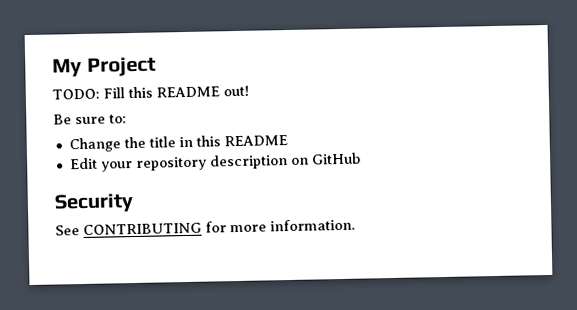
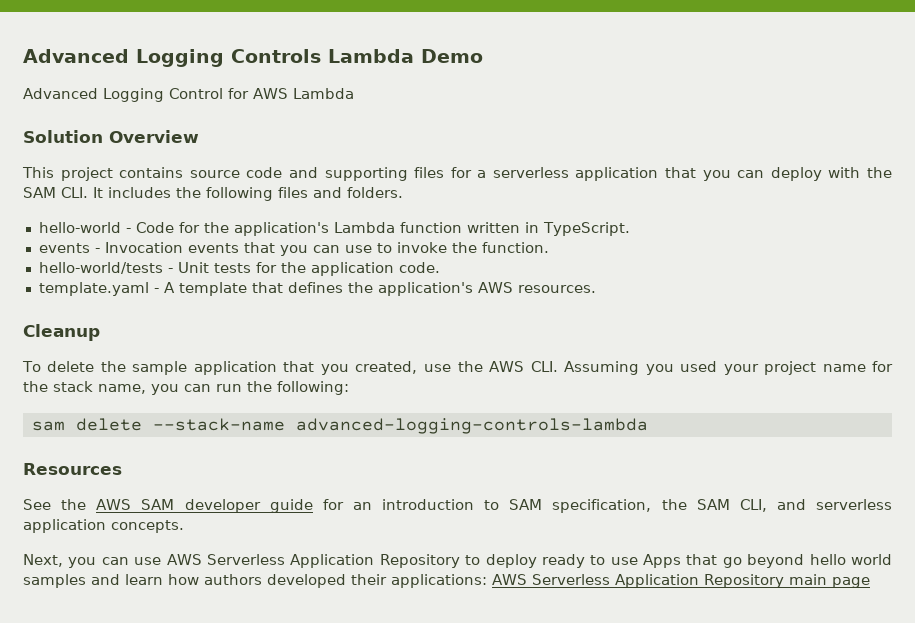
- My Project
- TODO: Fill this README out!
- Be sure to:
- Change the title in this README
- Edit your repository description on GitHub
- Security
- See CONTRIBUTING for more information.
+ Advanced Logging Controls Lambda Demo
+ Advanced Logging Control for AWS Lambda
+ Solution Overview
+ This project contains source code and supporting files for a serverless application that you can deploy with the SAM CLI. It includes the following files and folders.
+ hello-world - Code for the application's Lambda function written in TypeScript.
+ events - Invocation events that you can use to invoke the function.
+ hello-world/tests - Unit tests for the application code.
+ template.yaml - A template that defines the application's AWS resources.
+ Cleanup
+ To delete the sample application that you created, use the AWS CLI. Assuming you used your project name for the stack name, you can run the following:
+ sam delete --stack-name advanced-logging-controls-lambda
+ Resources
+ See the AWS SAM developer guide for an introduction to SAM specification, the SAM CLI, and serverless application concepts.
+ Next, you can use AWS Serverless Application Repository to deploy ready to use Apps that go beyond hello world samples and learn how authors developed their applications: AWS Serverless Application Repository main page

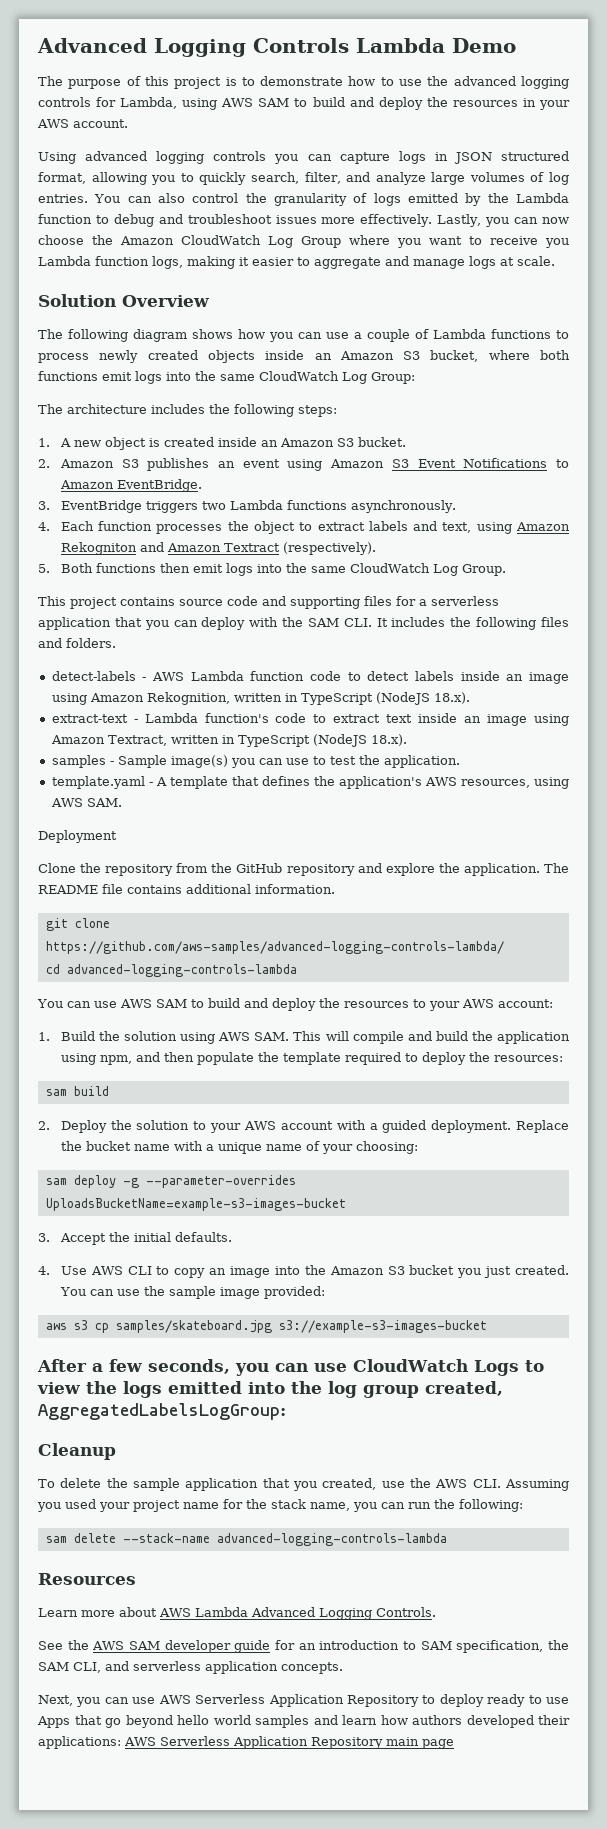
- Advanced Logging Control for AWS Lambda
+ The purpose of this project is to demonstrate how to use the advanced logging controls for Lambda, using AWS SAM to build and deploy the resources in your AWS account.
+ Using advanced logging controls you can capture logs in JSON structured format, allowing you to quickly search, filter, and analyze large volumes of log entries. You can also control the granularity of logs emitted by the Lambda function to debug and troubleshoot issues more effectively. Lastly, you can now choose the Amazon CloudWatch Log Group where you want to receive you Lambda function logs, making it easier to aggregate and manage logs at scale.
  Solution Overview
+ The following diagram shows how you can use a couple of Lambda functions to process newly created objects inside an Amazon S3 bucket, where both functions emit logs into the same CloudWatch Log Group:
+ The architecture includes the following steps:
+ 1. A new object is created inside an Amazon S3 bucket.
+ 2. Amazon S3 publishes an event using Amazon S3 Event Notifications to Amazon EventBridge.
+ 3. EventBridge triggers two Lambda functions asynchronously.
+ 4. Each function processes the object to extract labels and text, using Amazon Rekogniton and Amazon Textract (respectively).
+ 5. Both functions then emit logs into the same CloudWatch Log Group.
- hello-world - Code for the application's Lambda function written in TypeScript.
- events - Invocation events that you can use to invoke the function.
- hello-world/tests - Unit tests for the application code.
+ detect-labels - AWS Lambda function code to detect labels inside an image using Amazon Rekognition, written in TypeScript (NodeJS 18.x).
+ extract-text - Lambda function's code to extract text inside an image using Amazon Textract, written in TypeScript (NodeJS 18.x).
+ samples - Sample image(s) you can use to test the application.
- template.yaml - A template that defines the application's AWS resources.
+ template.yaml - A template that defines the application's AWS resources, using AWS SAM.
+ Deployment
+ Clone the repository from the GitHub repository and explore the application. The README file contains additional information.
+ git clone https://github.com/aws-samples/advanced-logging-controls-lambda/
+ cd advanced-logging-controls-lambda
+ You can use AWS SAM to build and deploy the resources to your AWS account:
+ 1. Build the solution using AWS SAM. This will compile and build the application using npm, and then populate the template required to deploy the resources:
+ sam build
+ 2. Deploy the solution to your AWS account with a guided deployment. Replace the bucket name with a unique name of your choosing:
+ sam deploy -g --parameter-overrides UploadsBucketName=example-s3-images-bucket
+ 3. Accept the initial defaults.
+ 4. Use AWS CLI to copy an image into the Amazon S3 bucket you just created. You can use the sample image provided:
+ aws s3 cp samples/skateboard.jpg s3://example-s3-images-bucket
+ After a few seconds, you can use CloudWatch Logs to view the logs emitted into the log group created, AggregatedLabelsLogGroup:
+ Learn more about AWS Lambda Advanced Logging Controls.

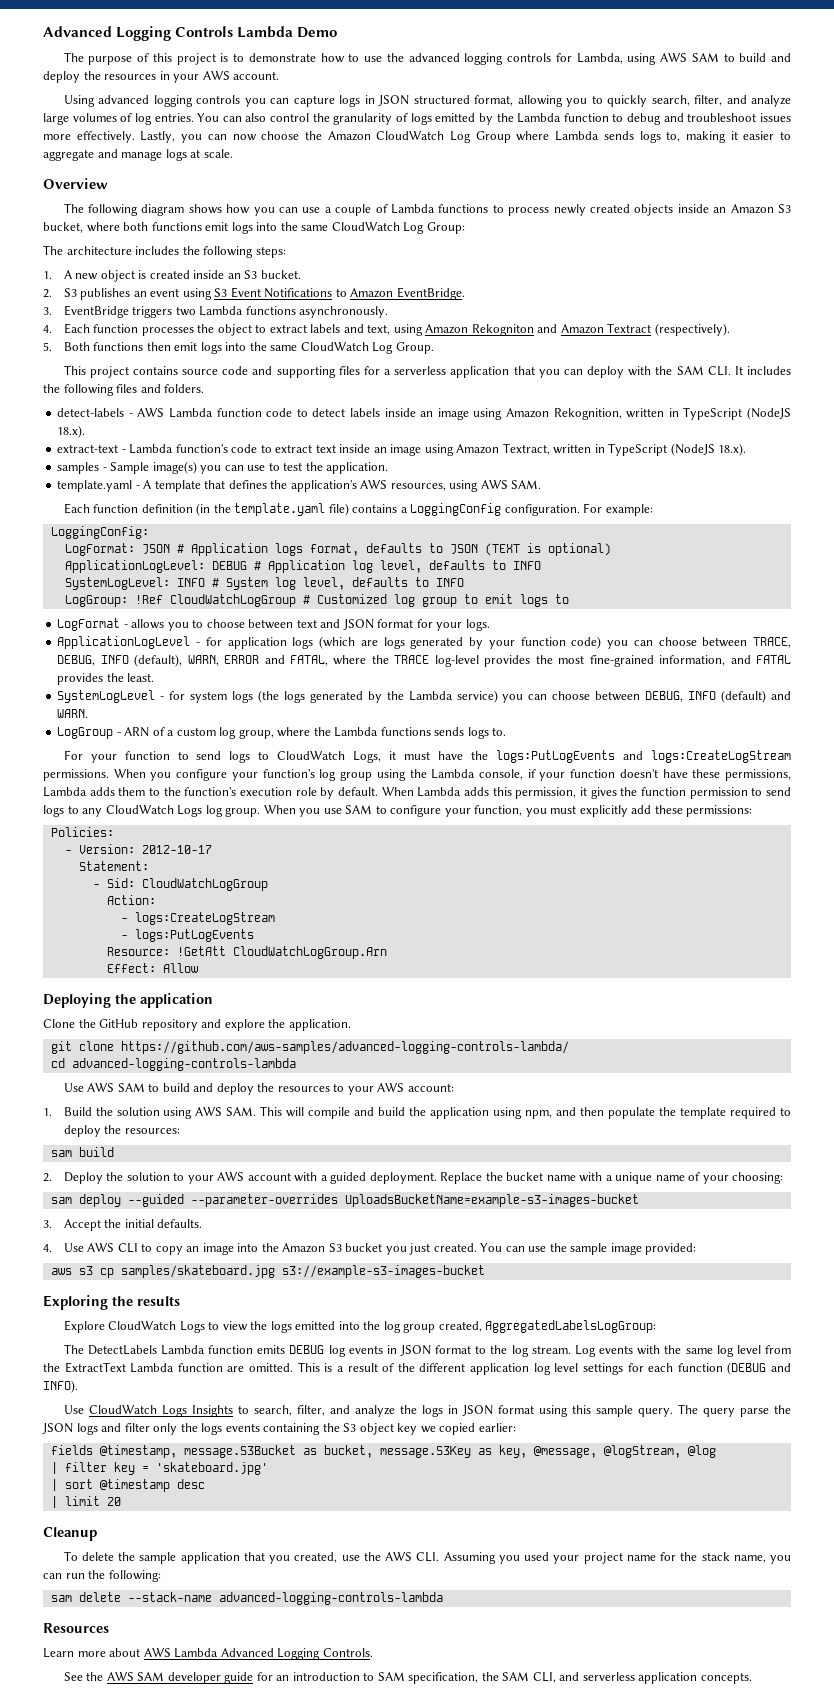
- Lastly, you can now choose the Amazon CloudWatch Log Group where you want to receive you Lambda function logs, making it easier to aggregate and manage logs at scale.
+ Lastly, you can now choose the Amazon CloudWatch Log Group where Lambda sends logs to, making it easier to aggregate and manage logs at scale.
- Solution Overview
+ Overview
- 1. A new object is created inside an Amazon S3 bucket.
+ 1. A new object is created inside an S3 bucket.
- 2. Amazon S3 publishes an event using Amazon S3 Event Notifications to Amazon EventBridge.
+ 2. S3 publishes an event using S3 Event Notifications to Amazon EventBridge.
- Deployment
+ Each function definition (in the template.yaml file) contains a LoggingConfig configuration. For example:
+ LoggingConfig:
+ LogFormat: JSON # Application logs format, defaults to JSON (TEXT is optional)
+ ApplicationLogLevel: DEBUG # Application log level, defaults to INFO
+ SystemLogLevel: INFO # System log level, defaults to INFO
+ LogGroup: !Ref CloudWatchLogGroup # Customized log group to emit logs to
+ LogFormat - allows you to choose between text and JSON format for your logs.
+ ApplicationLogLevel - for application logs (which are logs generated by your function code) you can choose between TRACE, DEBUG, INFO (default), WARN, ERROR and FATAL, where the TRACE log-level provides the most fine-grained information, and FATAL provides the least.
+ SystemLogLevel - for system logs (the logs generated by the Lambda service) you can choose between DEBUG, INFO (default) and WARN.
+ LogGroup - ARN of a custom log group, where the Lambda functions sends logs to.
+ For your function to send logs to CloudWatch Logs, it must have the logs:PutLogEvents and logs:CreateLogStream permissions. When you configure your function's log group using the Lambda console, if your function doesn't have these permissions, Lambda adds them to the function's execution role by default. When Lambda adds this permission, it gives the function permission to send logs to any CloudWatch Logs log group. When you use SAM to configure your function, you must explicitly add these permissions:
+ Policies:
+ - Version: 2012-10-17
+ Statement:
+ - Sid: CloudWatchLogGroup
+ Action:
+ - logs:CreateLogStream
+ - logs:PutLogEvents
+ Resource: !GetAtt CloudWatchLogGroup.Arn
+ Effect: Allow
+ Deploying the application
- Clone the repository from the GitHub repository and explore the application. The README file contains additional information.
+ Clone the GitHub repository and explore the application.
- You can use AWS SAM to build and deploy the resources to your AWS account:
+ Use AWS SAM to build and deploy the resources to your AWS account:
- sam deploy -g --parameter-overrides UploadsBucketName=example-s3-images-bucket
+ sam deploy --guided --parameter-overrides UploadsBucketName=example-s3-images-bucket
- After a few seconds, you can use CloudWatch Logs to view the logs emitted into the log group created, AggregatedLabelsLogGroup:
+ Exploring the results
+ Explore CloudWatch Logs to view the logs emitted into the log group created, AggregatedLabelsLogGroup:
+ The DetectLabels Lambda function emits DEBUG log events in JSON format to the log stream. Log events with the same log level from the ExtractText Lambda function are omitted. This is a result of the different application log level settings for each function (DEBUG and INFO).
+ Use CloudWatch Logs Insights to search, filter, and analyze the logs in JSON format using this sample query. The query parse the JSON logs and filter only the logs events containing the S3 object key we copied earlier:
+ fields @timestamp, message.S3Bucket as bucket, message.S3Key as key, @message, @logStream, @log
+ | filter key = 'skateboard.jpg'
+ | sort @timestamp desc
+ | limit 20
- Next, you can use AWS Serverless Application Repository to deploy ready to use Apps that go beyond hello world samples and learn how authors developed their applications: AWS Serverless Application Repository main page

